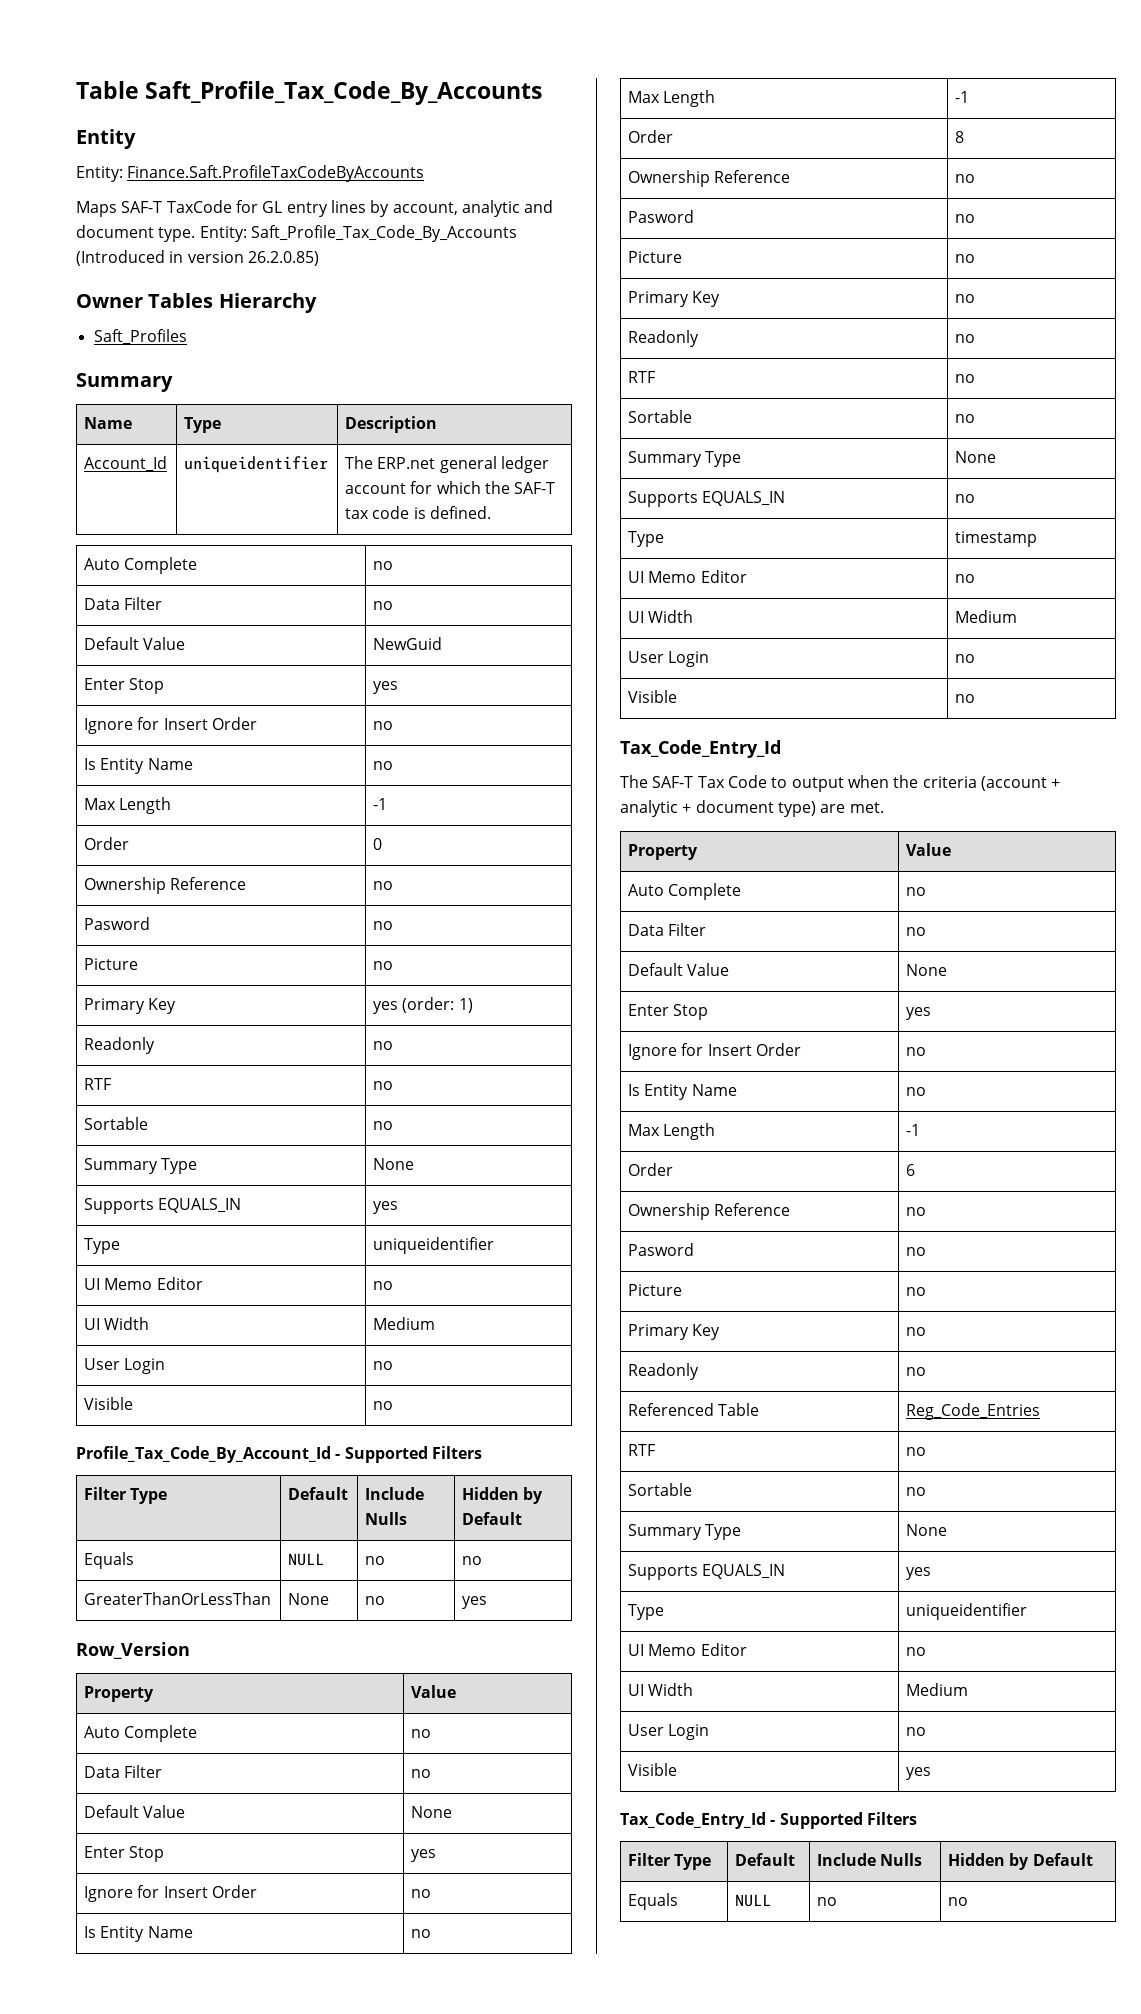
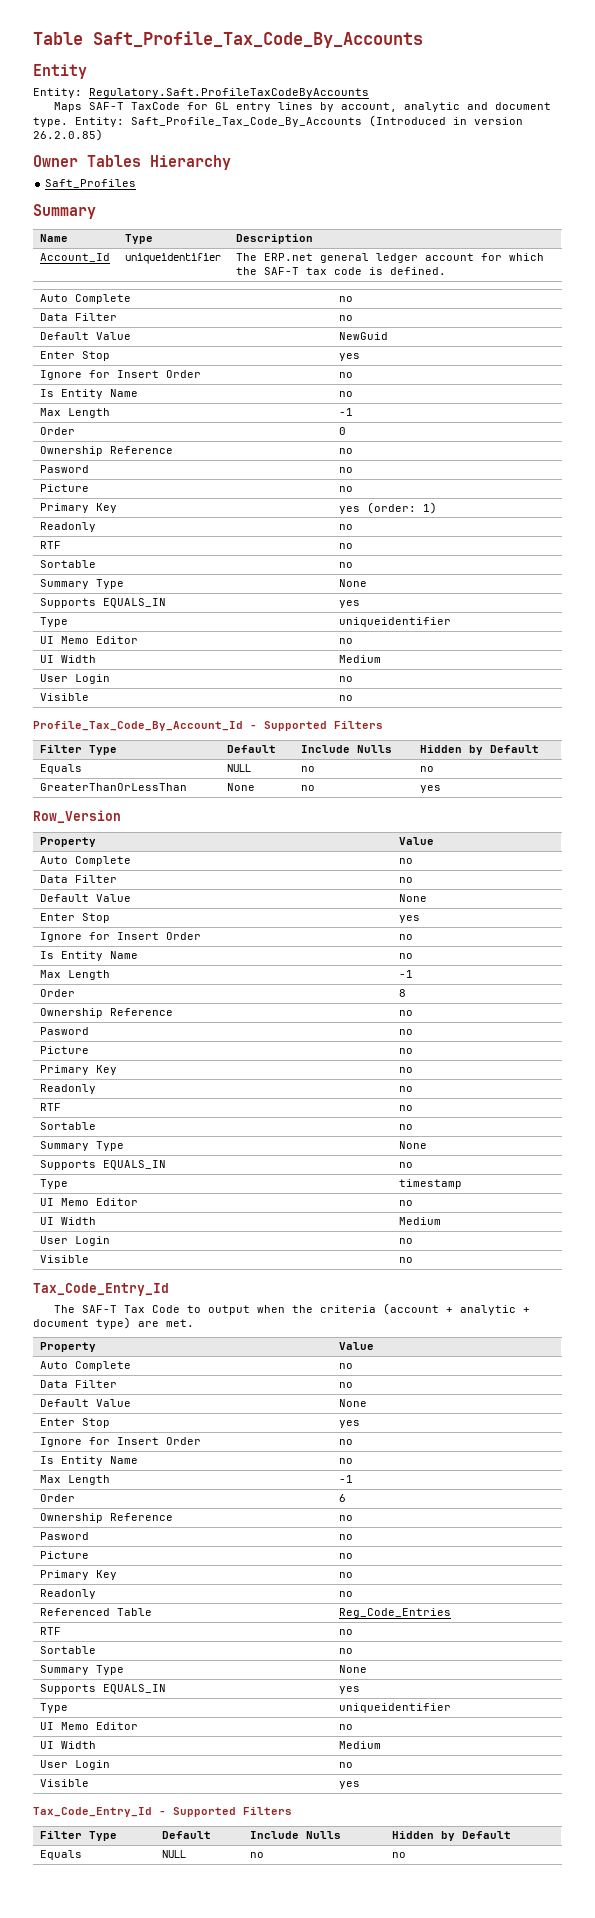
- Entity: Finance.Saft.ProfileTaxCodeByAccounts
+ Entity: Regulatory.Saft.ProfileTaxCodeByAccounts

